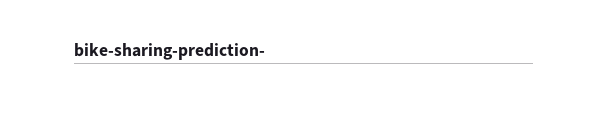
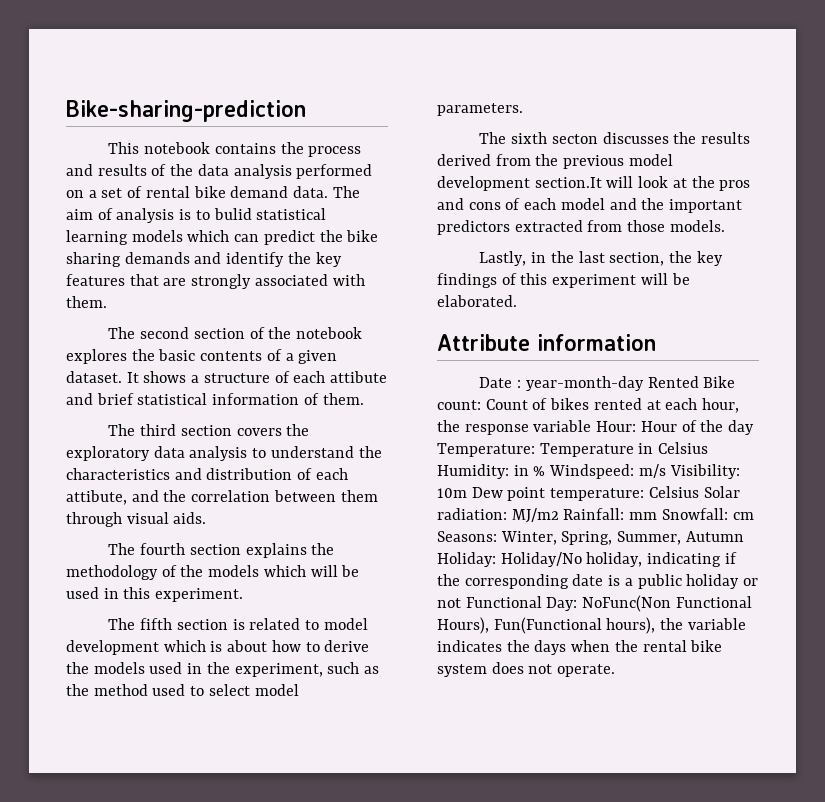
- bike-sharing-prediction-
+ Bike-sharing-prediction
+ This notebook contains the process and results of the data analysis performed on a set of rental bike demand data. The aim of analysis is to bulid statistical learning models which can predict the bike sharing demands and identify the key features that are strongly associated with them.
+ The second section of the notebook explores the basic contents of a given dataset. It shows a structure of each attibute and brief statistical information of them.
+ The third section covers the exploratory data analysis to understand the characteristics and distribution of each attibute, and the correlation between them through visual aids.
+ The fourth section explains the methodology of the models which will be used in this experiment.
+ The fifth section is related to model development which is about how to derive the models used in the experiment, such as the method used to select model parameters.
+ The sixth secton discusses the results derived from the previous model development section.It will look at the pros and cons of each model and the important predictors extracted from those models.
+ Lastly, in the last section, the key findings of this experiment will be elaborated.
+ Attribute information
+ Date : year-month-day Rented Bike count: Count of bikes rented at each hour, the response variable Hour: Hour of the day Temperature: Temperature in Celsius Humidity: in % Windspeed: m/s Visibility: 10m Dew point temperature: Celsius Solar radiation: MJ/m2 Rainfall: mm Snowfall: cm Seasons: Winter, Spring, Summer, Autumn Holiday: Holiday/No holiday, indicating if the corresponding date is a public holiday or not Functional Day: NoFunc(Non Functional Hours), Fun(Functional hours), the variable indicates the days when the rental bike system does not operate.

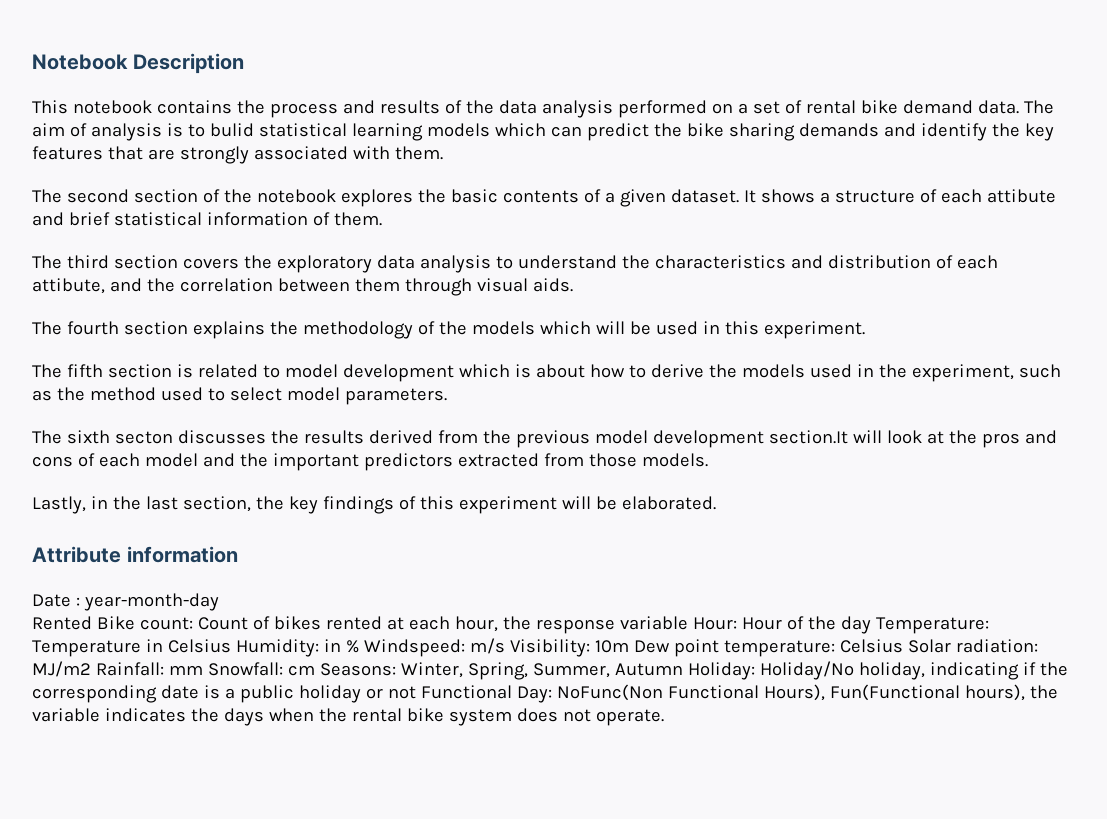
- Bike-sharing-prediction
+ Notebook Description
- year-month-day Rented Bike count:
+ year-month-day
+ Rented Bike count:

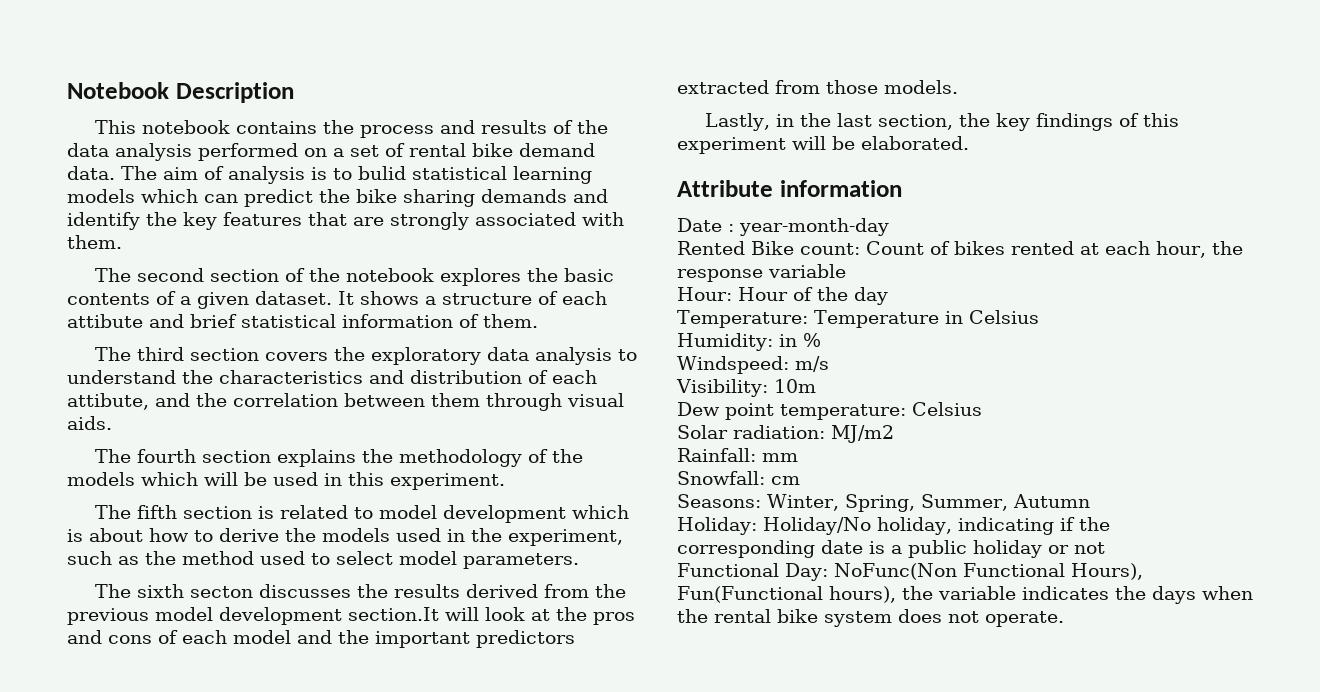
- Count of bikes rented at each hour, the response variable Hour:
+ Count of bikes rented at each hour, the response variable
+ Hour:
- Hour of the day Temperature:
+ Hour of the day
+ Temperature:
- Temperature in Celsius Humidity:
+ Temperature in Celsius
+ Humidity:
- in % Windspeed:
+ in %
+ Windspeed:
- m/s Visibility:
+ m/s
+ Visibility:
- 10m Dew point temperature: Celsius Solar radiation:
+ 10m
+ Dew point temperature: Celsius
+ Solar radiation:
- MJ/m2 Rainfall:
+ MJ/m2
+ Rainfall:
- mm Snowfall:
+ mm
+ Snowfall:
- cm Seasons:
+ cm
+ Seasons:
- Winter, Spring, Summer, Autumn Holiday:
+ Winter, Spring, Summer, Autumn
+ Holiday:
- Holiday/No holiday, indicating if the corresponding date is a public holiday or not Functional Day:
+ Holiday/No holiday, indicating if the corresponding date is a public holiday or not
+ Functional Day:

